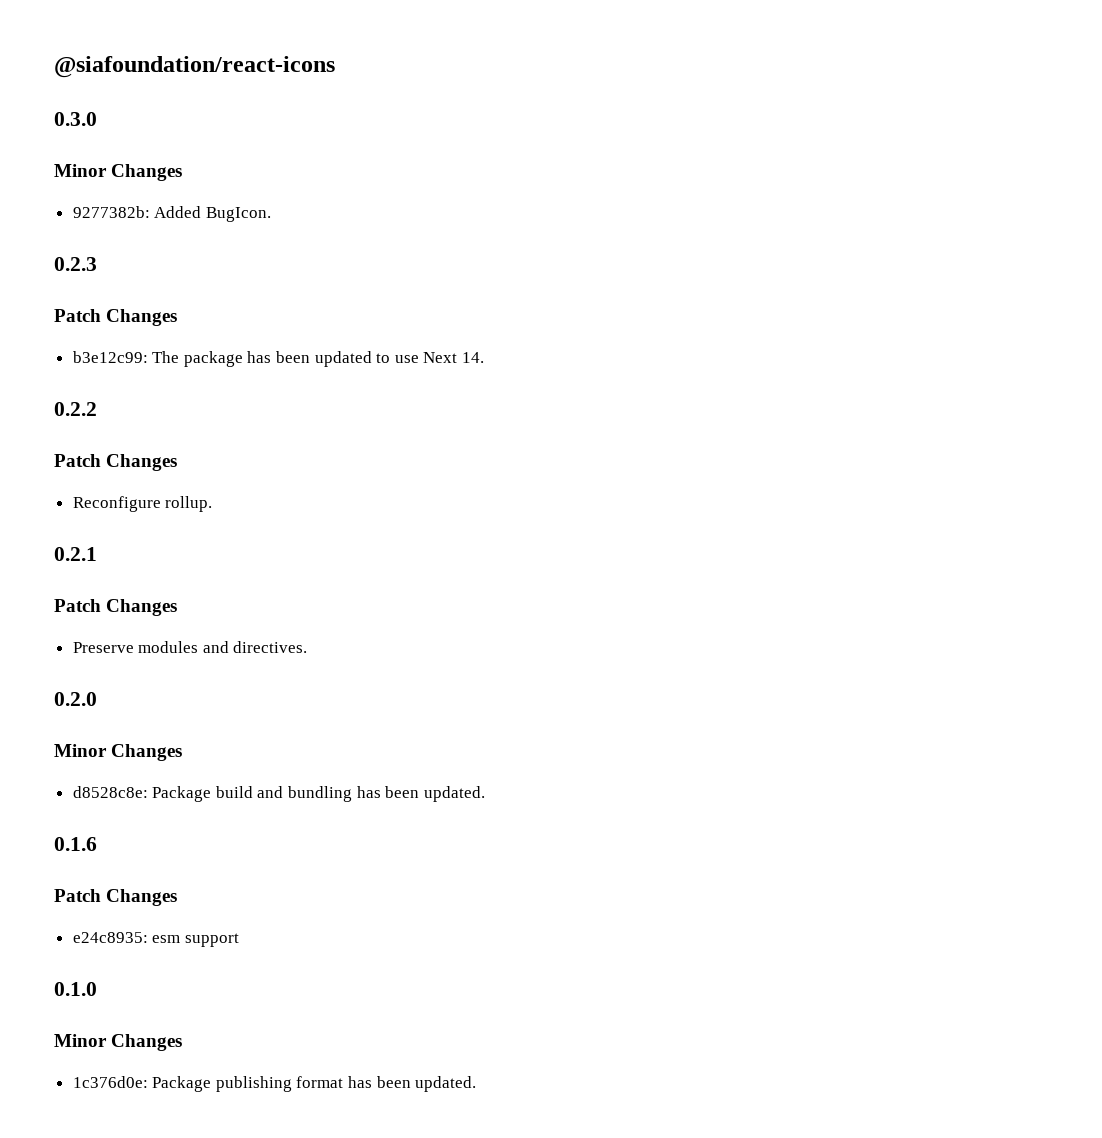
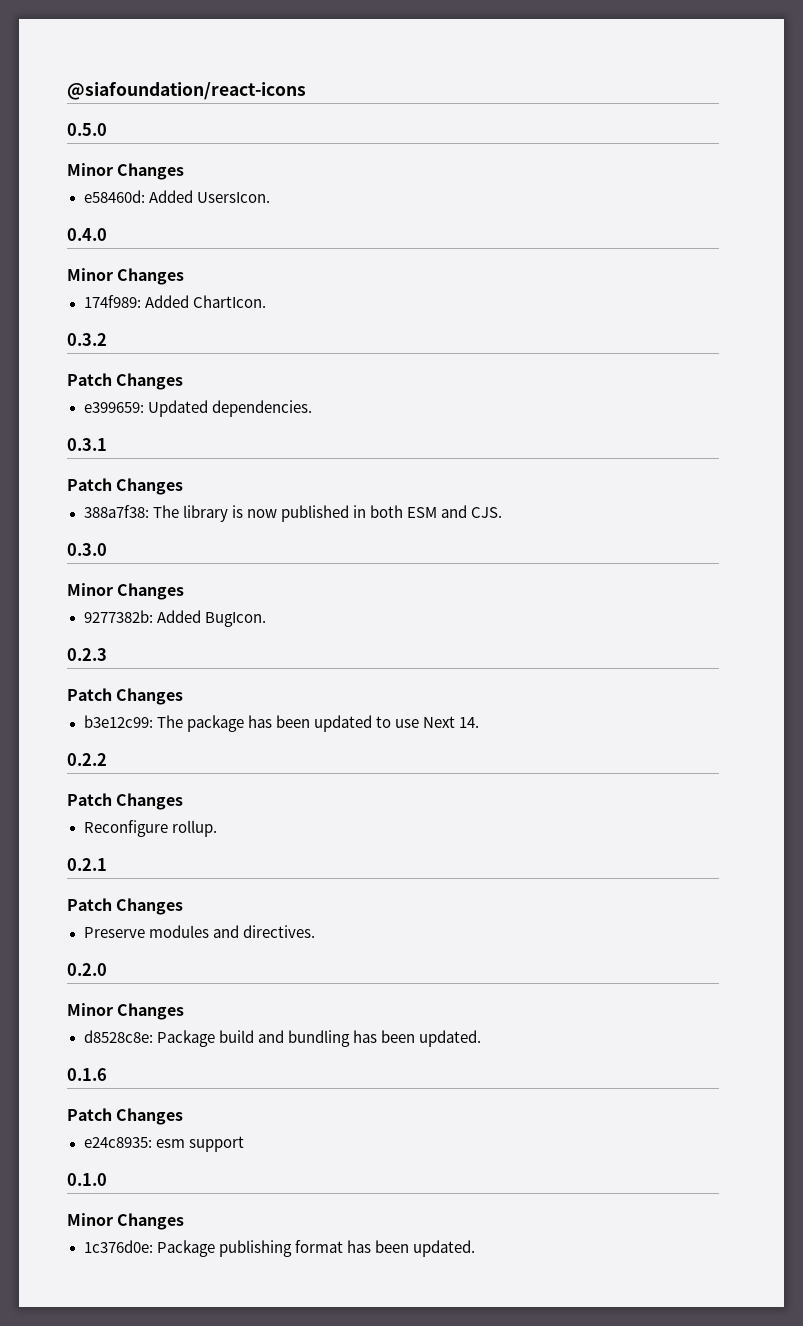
+ 0.5.0
+ Minor Changes
+ e58460d: Added UsersIcon.
+ 0.4.0
+ Minor Changes
+ 174f989: Added ChartIcon.
+ 0.3.2
+ Patch Changes
+ e399659: Updated dependencies.
+ 0.3.1
+ Patch Changes
+ 388a7f38: The library is now published in both ESM and CJS.

